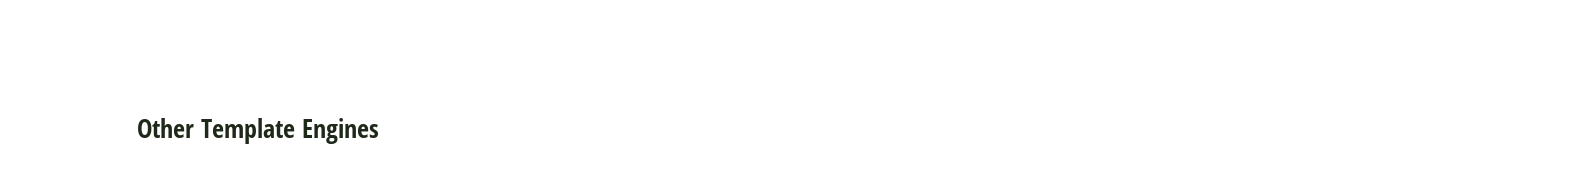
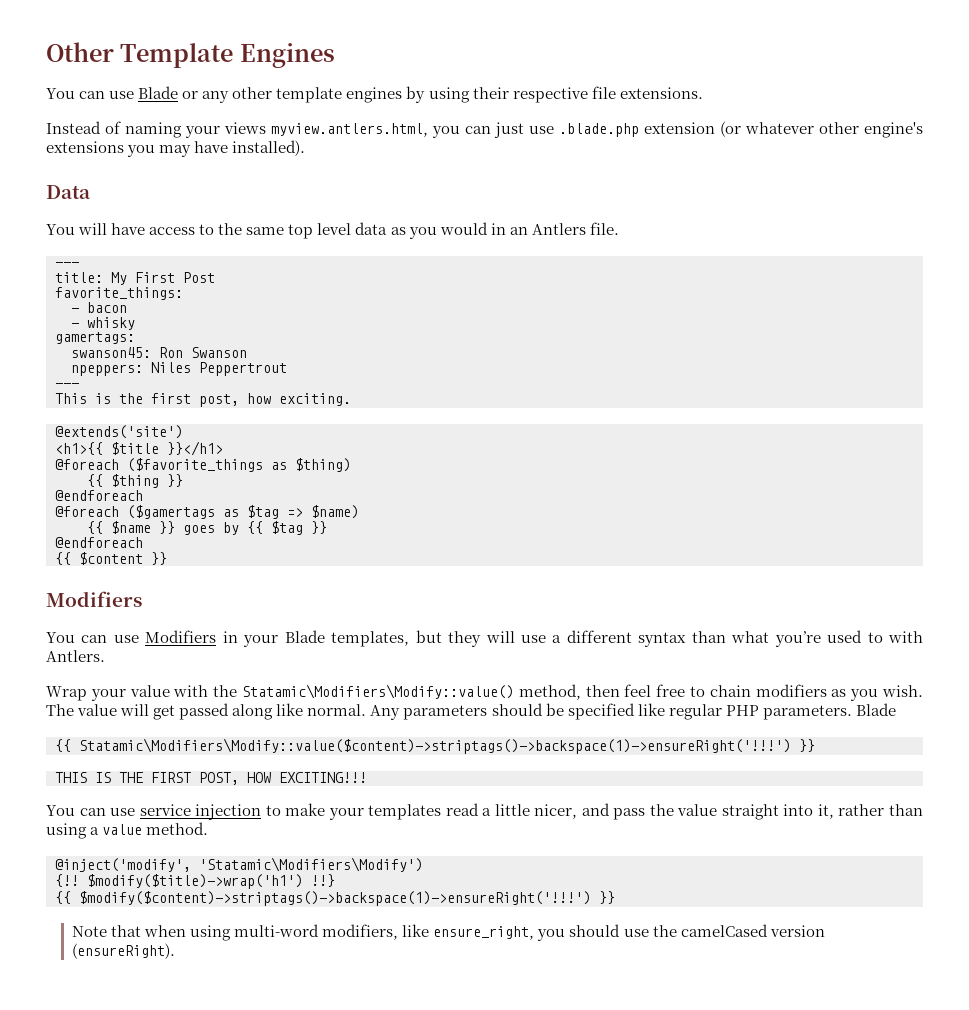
+ You can use Blade or any other template engines by using their respective file extensions.
+ Instead of naming your views myview.antlers.html, you can just use .blade.php extension (or whatever other engine's extensions you may have installed).
+ Data
+ You will have access to the same top level data as you would in an Antlers file.
+ ---
+ title: My First Post
+ favorite_things:
+ - bacon
+ - whisky
+ gamertags:
+ swanson45: Ron Swanson
+ npeppers: Niles Peppertrout
+ ---
+ This is the first post, how exciting.
+ @extends('site')
+ <h1>{{ $title }}</h1>
+ @foreach ($favorite_things as $thing)
+ {{ $thing }}
+ @endforeach
+ @foreach ($gamertags as $tag => $name)
+ {{ $name }} goes by {{ $tag }}
+ @endforeach
+ {{ $content }}
+ Modifiers
+ You can use Modifiers in your Blade templates, but they will use a different syntax than what you’re used to with Antlers.
+ Wrap your value with the Statamic\Modifiers\Modify::value() method, then feel free to chain modifiers as you wish. The value will get passed along like normal. Any parameters should be specified like regular PHP parameters. Blade
+ {{ Statamic\Modifiers\Modify::value($content)->striptags()->backspace(1)->ensureRight('!!!') }}
+ THIS IS THE FIRST POST, HOW EXCITING!!!
+ You can use service injection to make your templates read a little nicer, and pass the value straight into it, rather than using a value method.
+ @inject('modify', 'Statamic\Modifiers\Modify')
+ {!! $modify($title)->wrap('h1') !!}
+ {{ $modify($content)->striptags()->backspace(1)->ensureRight('!!!') }}
+ Note that when using multi-word modifiers, like ensure_right, you should use the camelCased version (ensureRight).

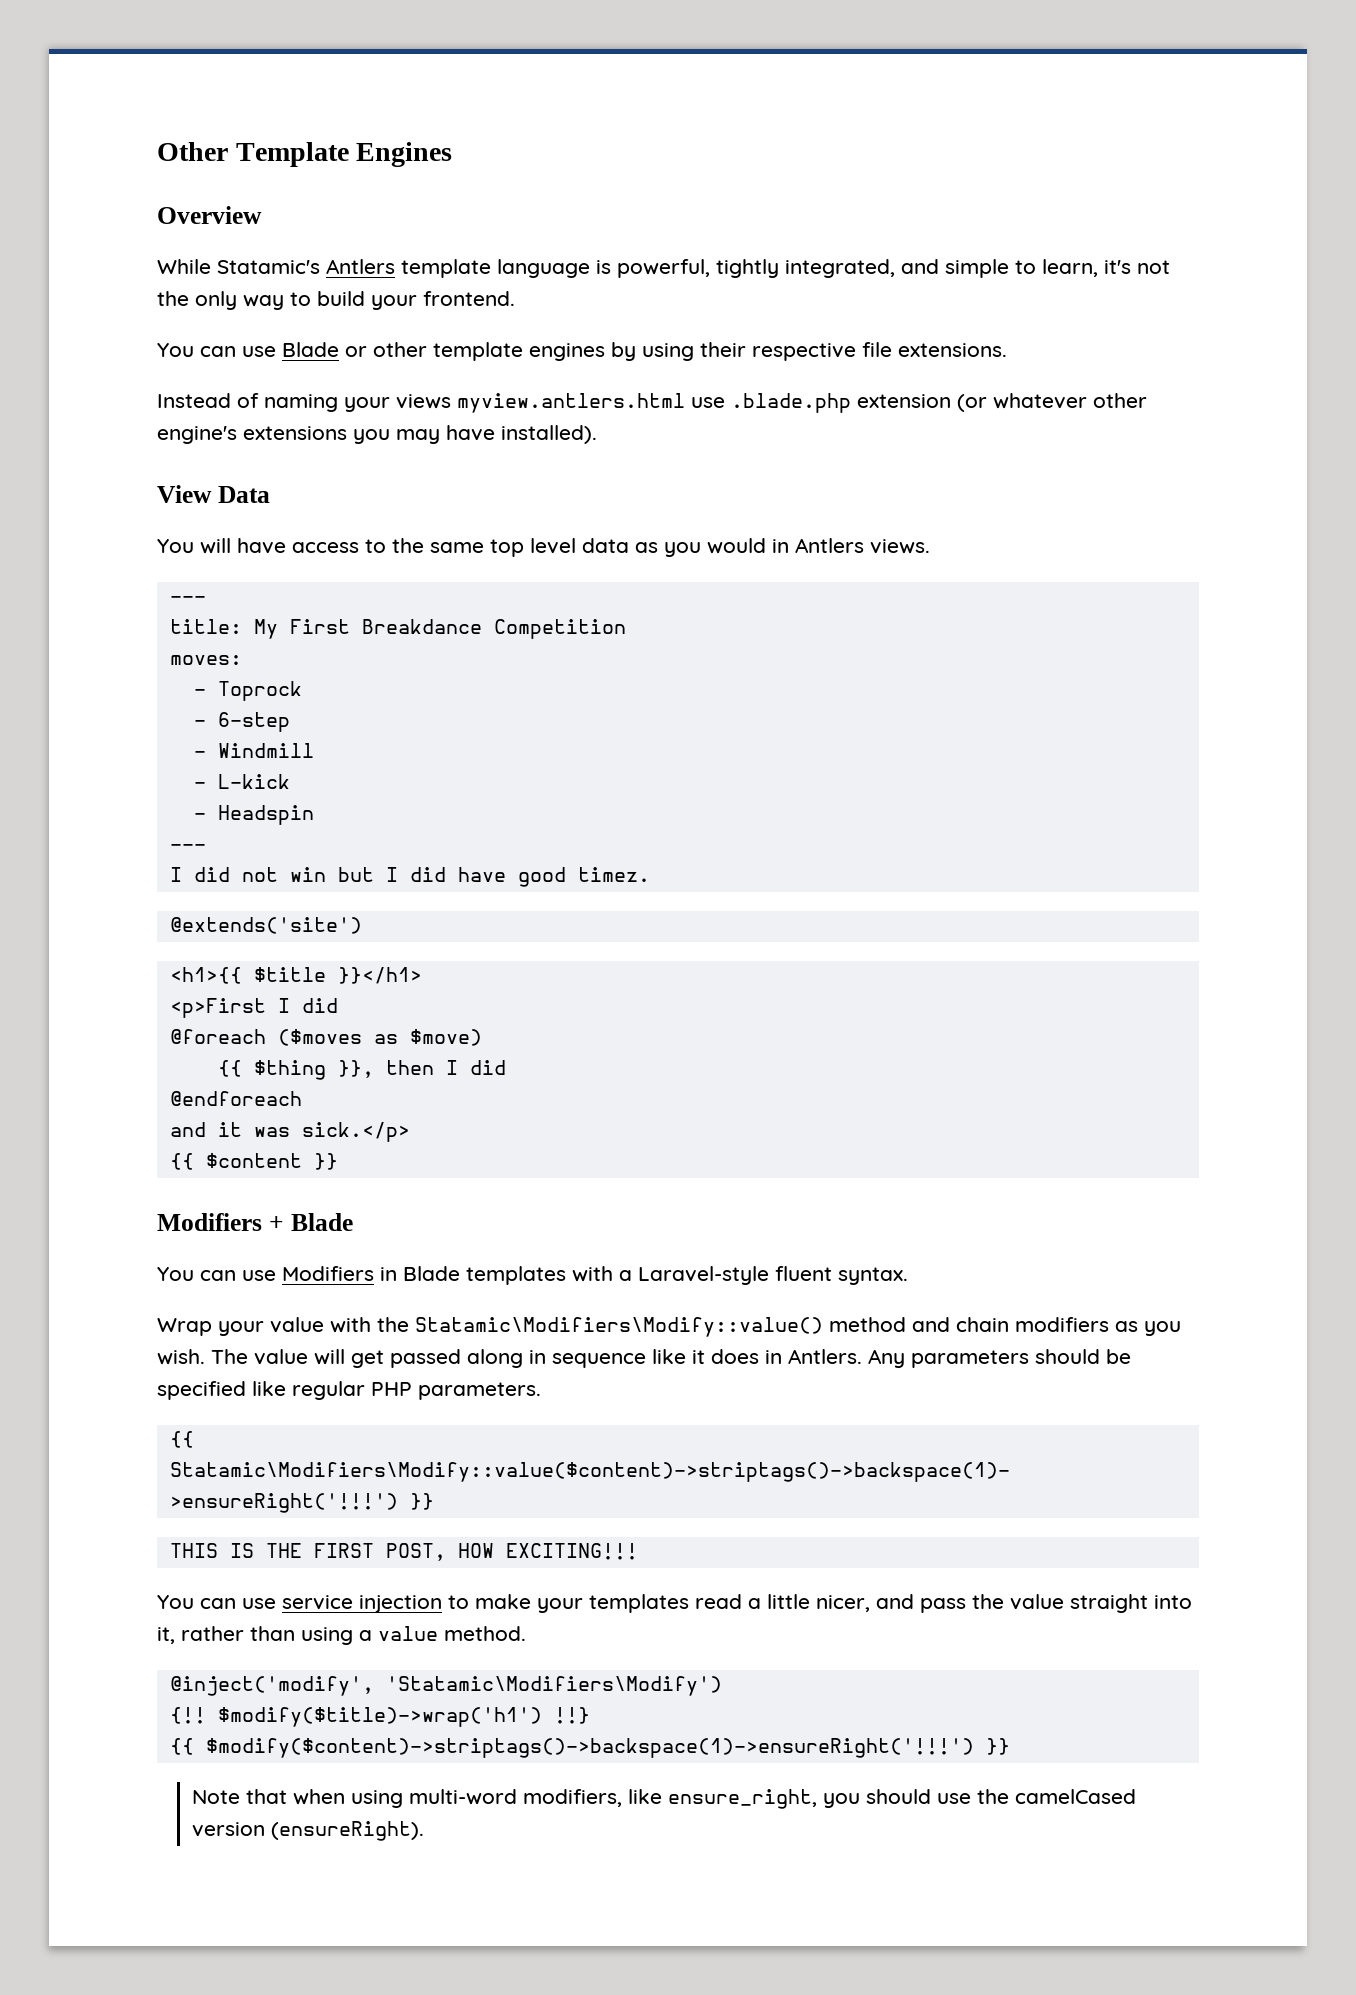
+ Overview
+ While Statamic's Antlers template language is powerful, tightly integrated, and simple to learn, it's not the only way to build your frontend.
- You can use Blade or any other template engines by using their respective file extensions.
+ You can use Blade or other template engines by using their respective file extensions.
- Instead of naming your views myview.antlers.html, you can just use .blade.php extension (or whatever other engine's extensions you may have installed).
+ Instead of naming your views myview.antlers.html use .blade.php extension (or whatever other engine's extensions you may have installed).
- Data
+ View Data
- You will have access to the same top level data as you would in an Antlers file.
+ You will have access to the same top level data as you would in Antlers views.
- title: My First Post
- favorite_things:
- - bacon
- - whisky
- gamertags:
- swanson45: Ron Swanson
- npeppers: Niles Peppertrout
+ title: My First Breakdance Competition
+ moves:
+ - Toprock
+ - 6-step
+ - Windmill
+ - L-kick
+ - Headspin
  ---
- This is the first post, how exciting.
+ I did not win but I did have good timez.
  @extends('site')
  <h1>{{ $title }}</h1>
- @foreach ($favorite_things as $thing)
- {{ $thing }}
+ <p>First I did
+ @foreach ($moves as $move)
+ {{ $thing }}, then I did
  @endforeach
- @foreach ($gamertags as $tag => $name)
- {{ $name }} goes by {{ $tag }}
- @endforeach
+ and it was sick.</p>
  {{ $content }}
- Modifiers
+ Modifiers + Blade
- You can use Modifiers in your Blade templates, but they will use a different syntax than what you’re used to with Antlers.
+ You can use Modifiers in Blade templates with a Laravel-style fluent syntax.
- Wrap your value with the Statamic\Modifiers\Modify::value() method, then feel free to chain modifiers as you wish.
+ Wrap your value with the Statamic\Modifiers\Modify::value() method and chain modifiers as you wish.
- The value will get passed along like normal.
+ The value will get passed along in sequence like it does in Antlers.
- Any parameters should be specified like regular PHP parameters. Blade
+ Any parameters should be specified like regular PHP parameters.

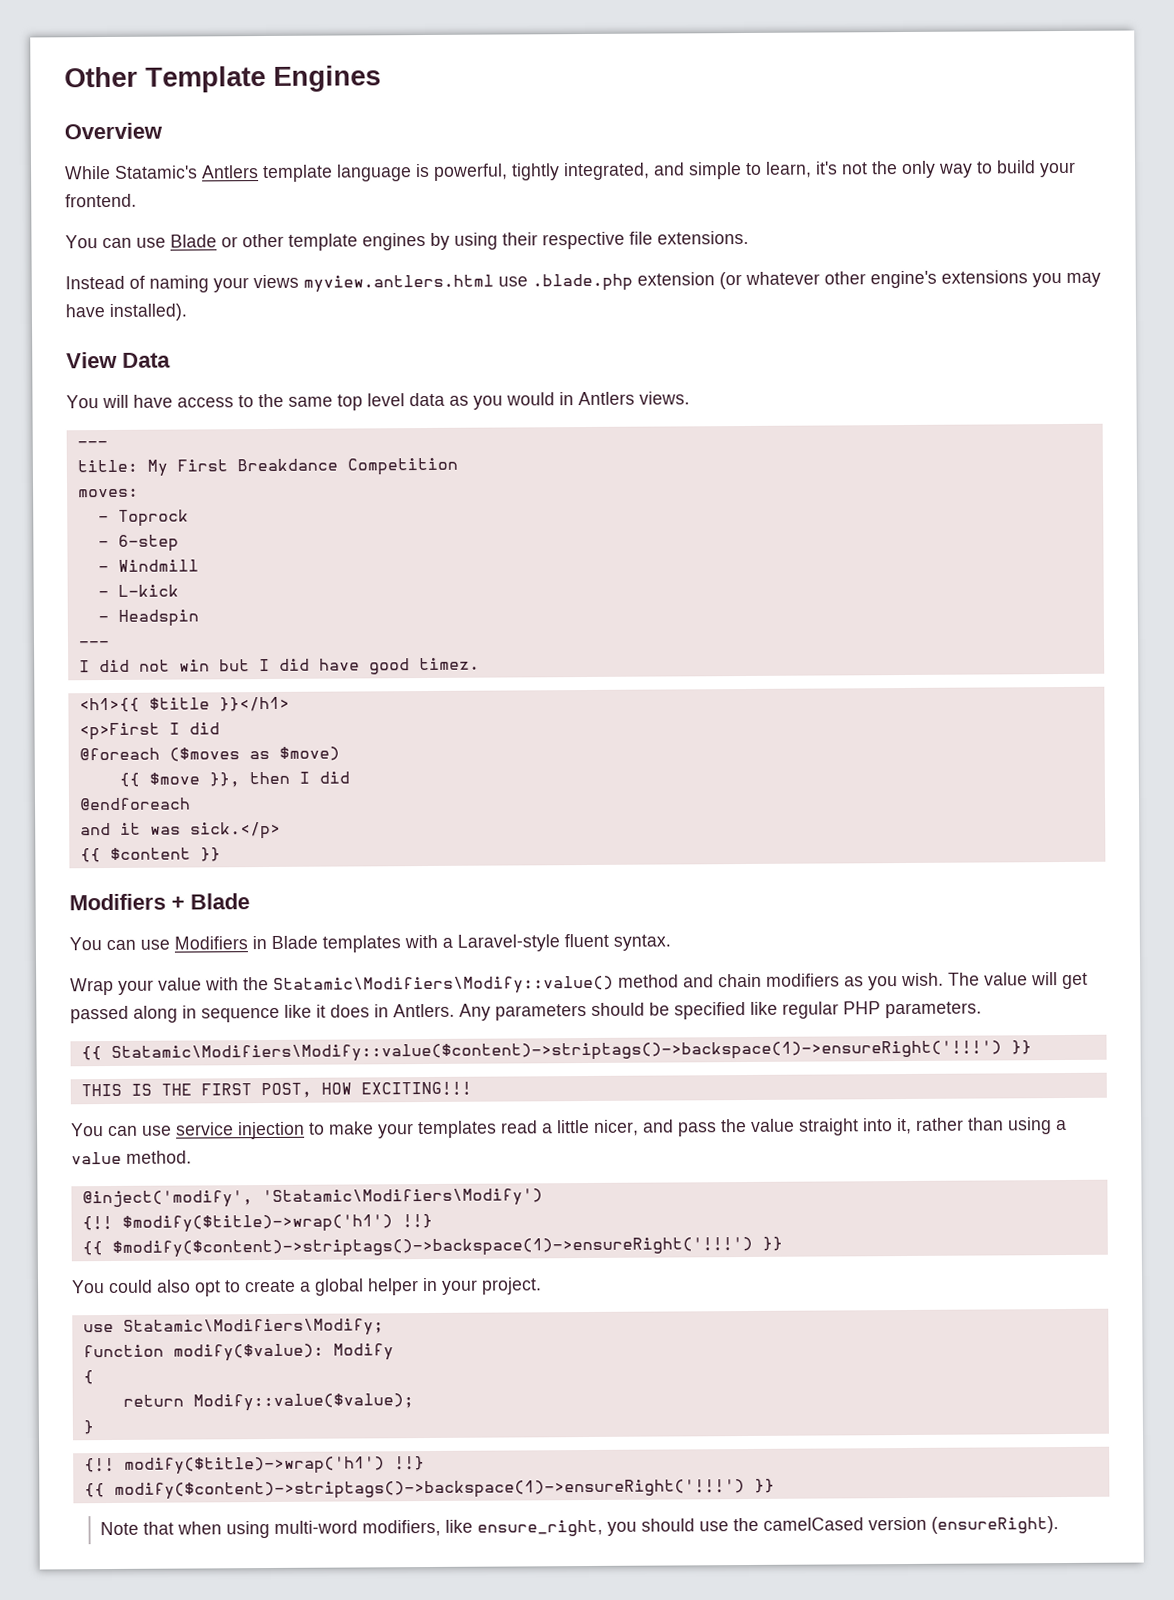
- @extends('site')
- {{ $thing }}, then I did
+ {{ $move }}, then I did
+ You could also opt to create a global helper in your project.
+ use Statamic\Modifiers\Modify;
+ function modify($value): Modify
+ {
+ return Modify::value($value);
+ }
+ {!! modify($title)->wrap('h1') !!}
+ {{ modify($content)->striptags()->backspace(1)->ensureRight('!!!') }}

